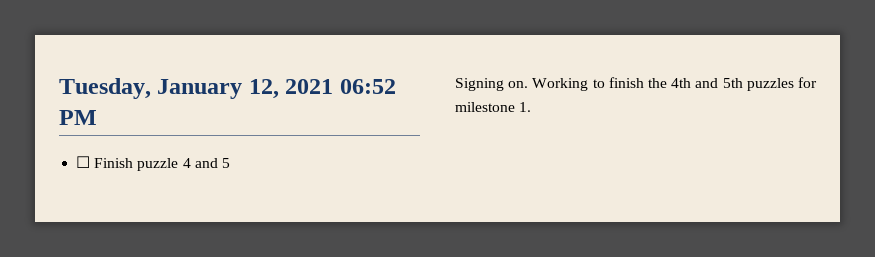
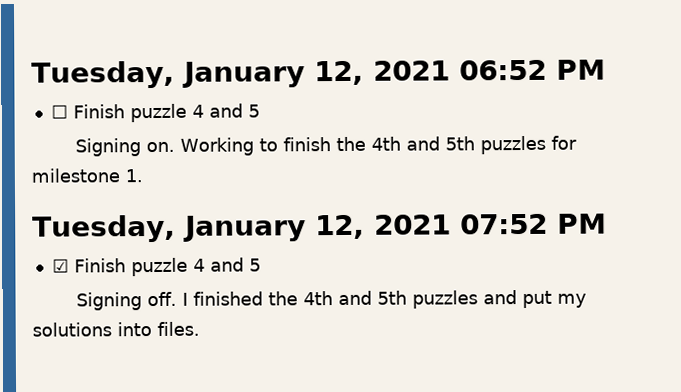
+ Tuesday, January 12, 2021 07:52 PM
+ ☑ Finish puzzle 4 and 5
+ Signing off. I finished the 4th and 5th puzzles and put my solutions into files.

